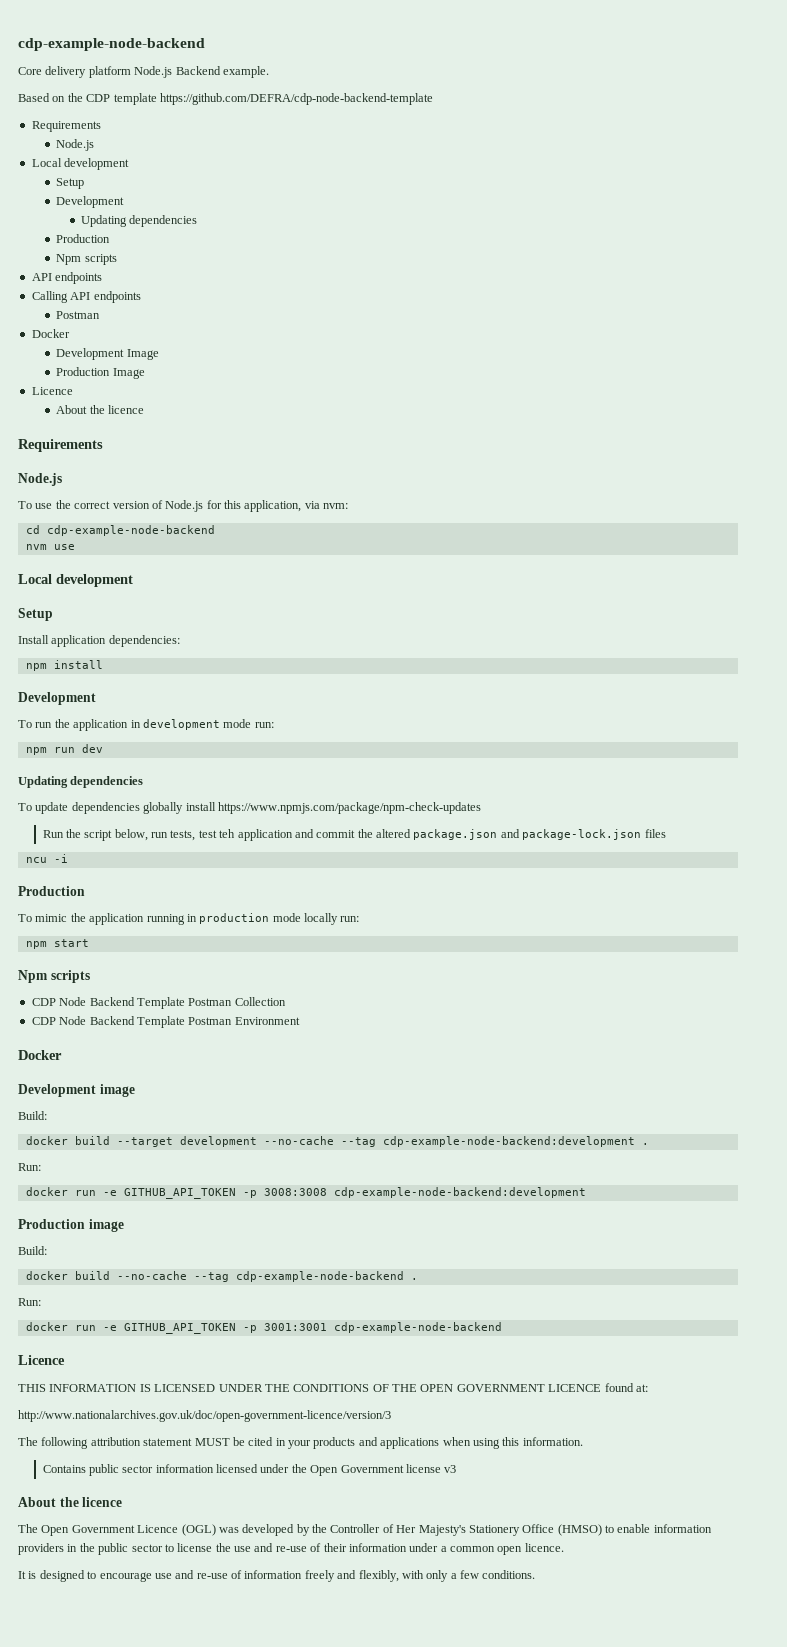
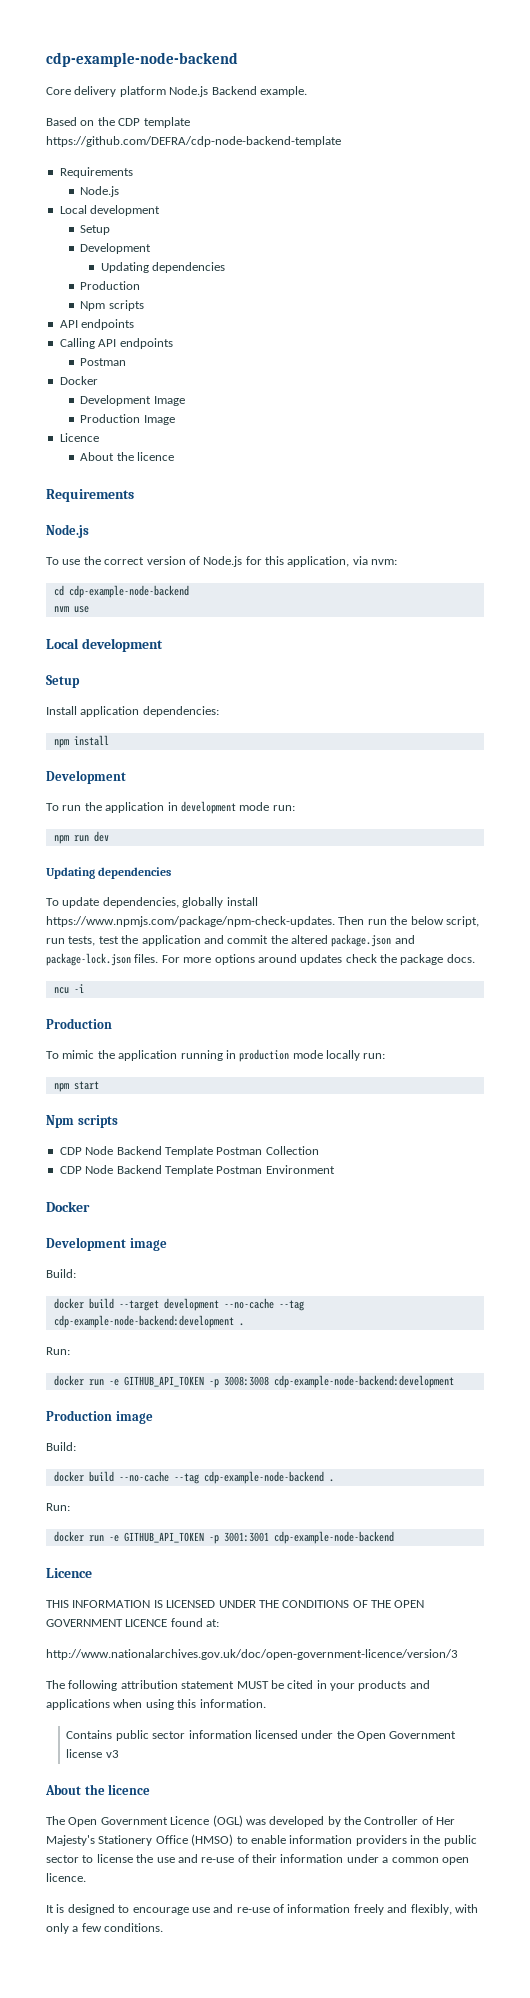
- To update dependencies globally install https://www.npmjs.com/package/npm-check-updates
- Run the script below, run tests, test teh application and commit the altered package.json and package-lock.json files
+ To update dependencies, globally install https://www.npmjs.com/package/npm-check-updates. Then run the below script, run tests, test the application and commit the altered package.json and package-lock.json files. For more options around updates check the package docs.

